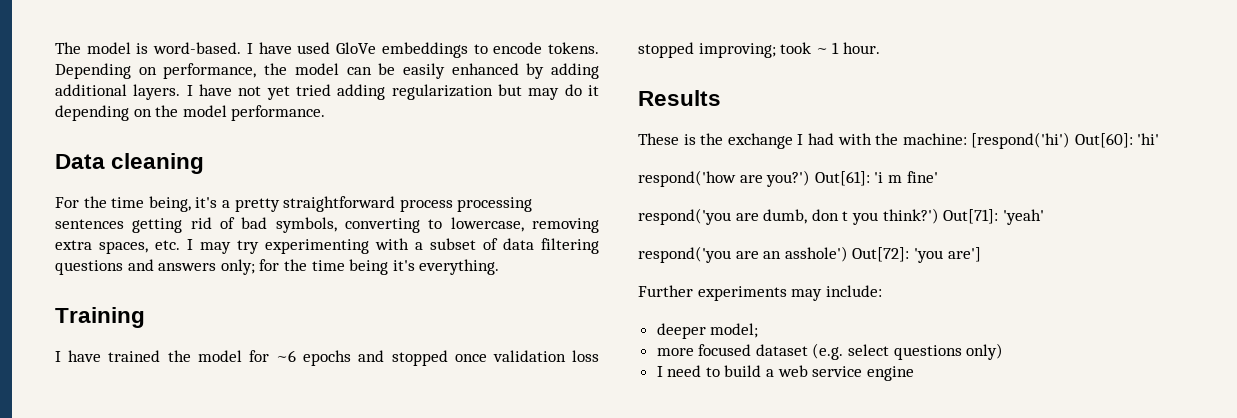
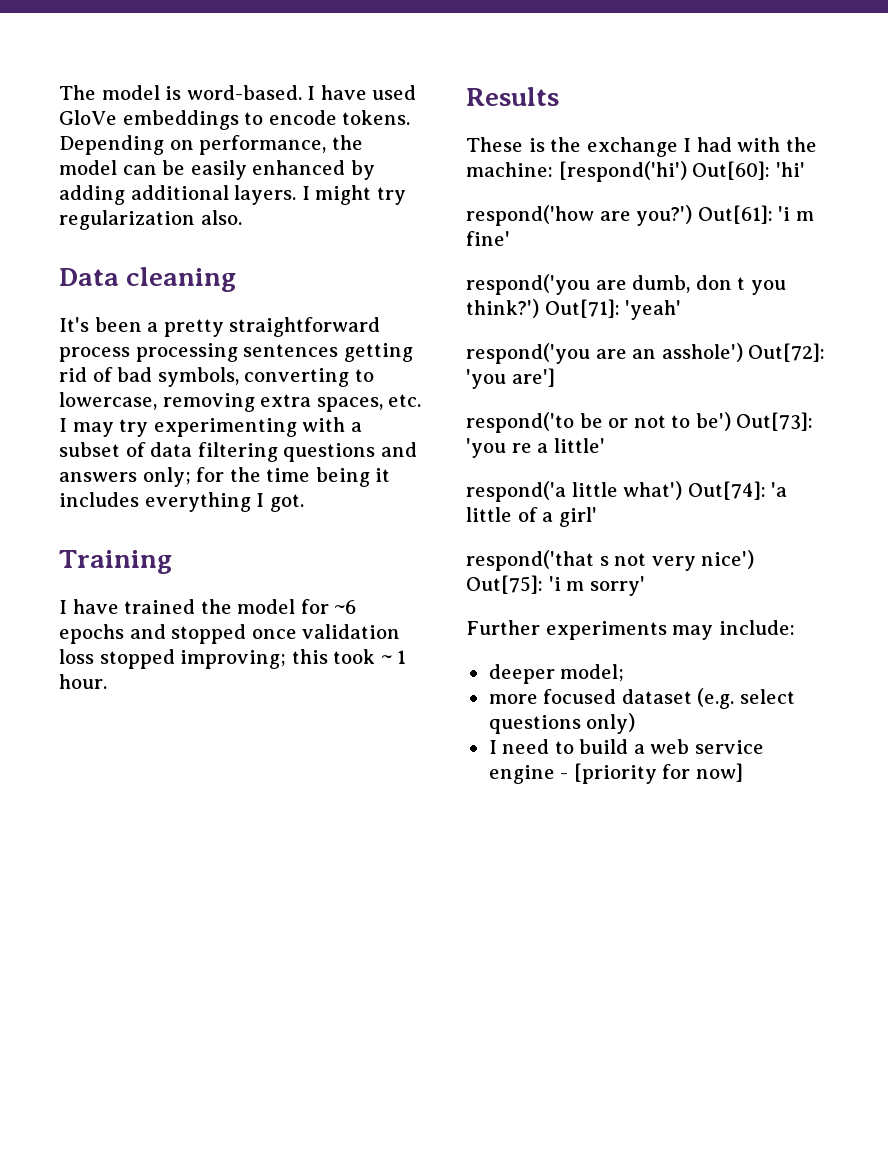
- I have not yet tried adding regularization but may do it depending on the model performance.
+ I might try regularization also.
  Data cleaning
- For the time being, it's a pretty straightforward process processing sentences getting rid of bad symbols, converting to lowercase, removing extra spaces, etc. I may try experimenting with a subset of data filtering questions and answers only; for the time being it's everything.
+ It's been a pretty straightforward process processing sentences getting rid of bad symbols, converting to lowercase, removing extra spaces, etc. I may try experimenting with a subset of data filtering questions and answers only; for the time being it includes everything I got.
- I have trained the model for ~6 epochs and stopped once validation loss stopped improving; took ~ 1 hour.
+ I have trained the model for ~6 epochs and stopped once validation loss stopped improving; this took ~ 1 hour.
+ respond('to be or not to be') Out[73]: 'you re a little'
+ respond('a little what') Out[74]: 'a little of a girl'
+ respond('that s not very nice') Out[75]: 'i m sorry'
- I need to build a web service engine
+ I need to build a web service engine - [priority for now]

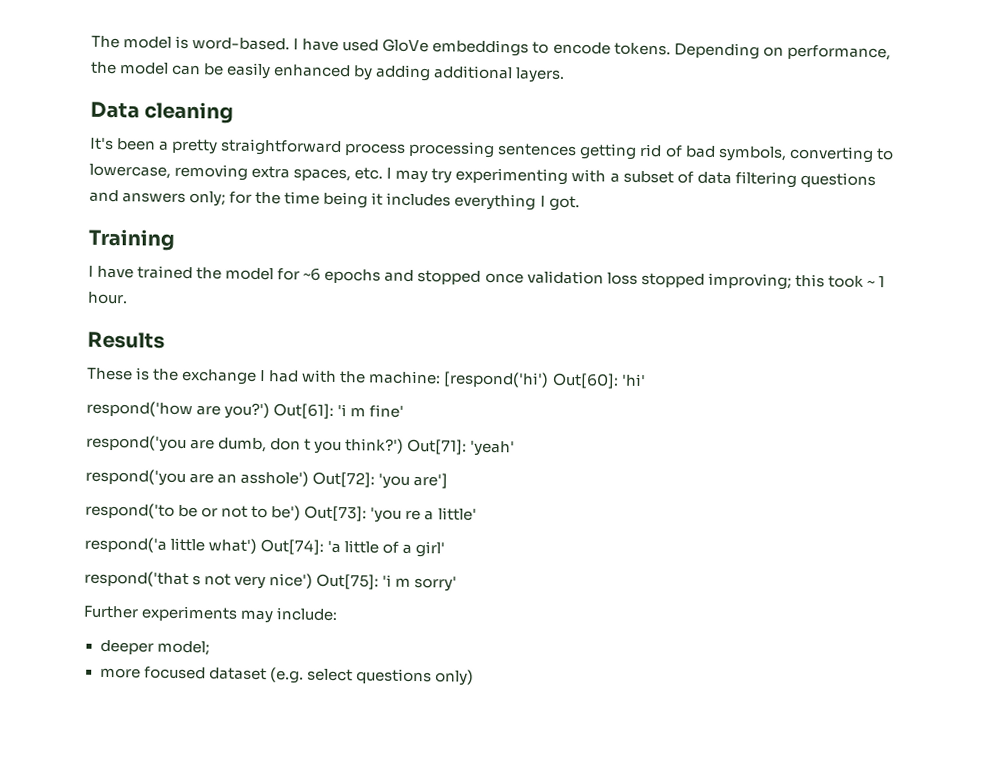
- I might try regularization also.
- I need to build a web service engine - [priority for now]

